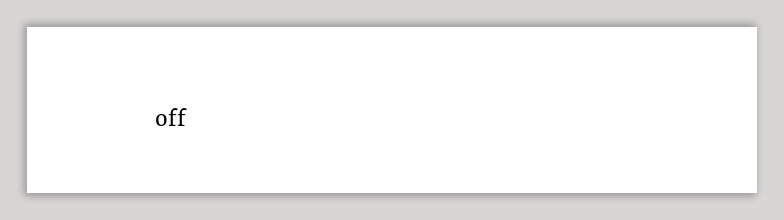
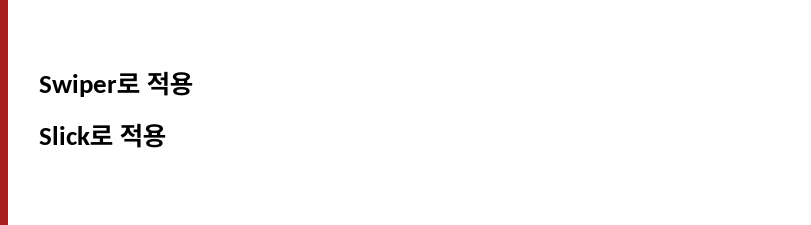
- off
+ Swiper로 적용
+ Slick로 적용

